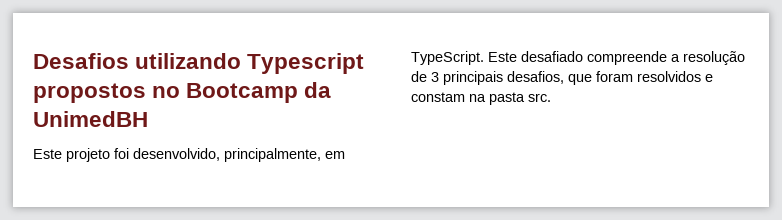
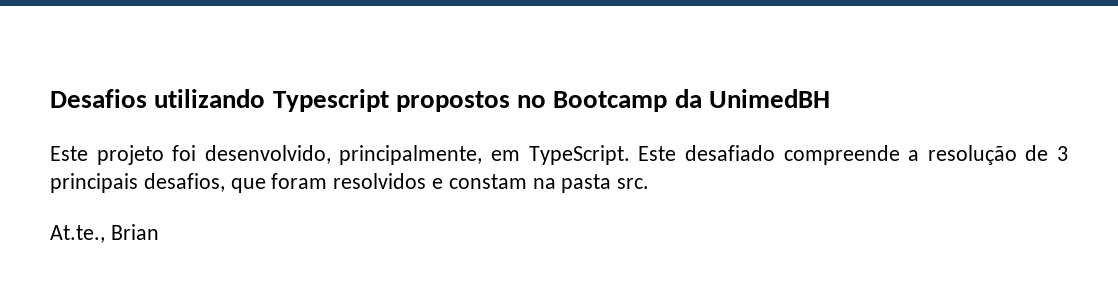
+ At.te., Brian

